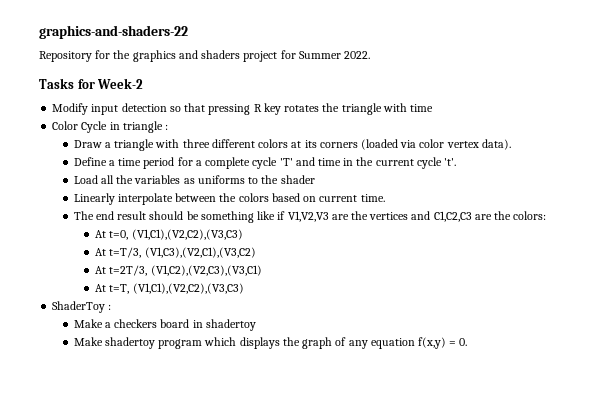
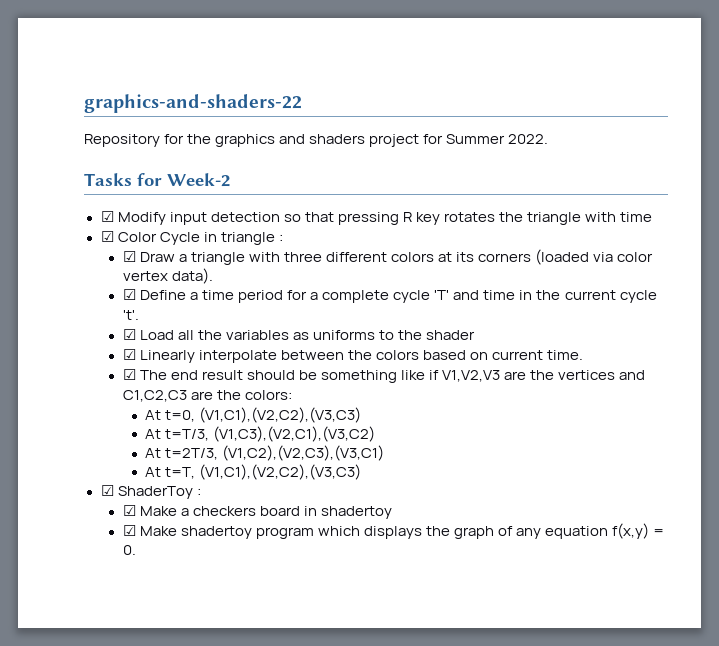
- Modify input detection so that pressing R key rotates the triangle with time
+ ☑ Modify input detection so that pressing R key rotates the triangle with time
- Color Cycle in triangle :
+ ☑ Color Cycle in triangle :
- Draw a triangle with three different colors at its corners (loaded via color vertex data).
+ ☑ Draw a triangle with three different colors at its corners (loaded via color vertex data).
- Define a time period for a complete cycle 'T' and time in the current cycle 't'.
+ ☑ Define a time period for a complete cycle 'T' and time in the current cycle 't'.
- Load all the variables as uniforms to the shader
+ ☑ Load all the variables as uniforms to the shader
- Linearly interpolate between the colors based on current time.
+ ☑ Linearly interpolate between the colors based on current time.
- The end result should be something like if V1,V2,V3 are the vertices and C1,C2,C3 are the colors:
+ ☑ The end result should be something like if V1,V2,V3 are the vertices and C1,C2,C3 are the colors:
- ShaderToy :
+ ☑ ShaderToy :
- Make a checkers board in shadertoy
+ ☑ Make a checkers board in shadertoy
- Make shadertoy program which displays the graph of any equation f(x,y) = 0.
+ ☑ Make shadertoy program which displays the graph of any equation f(x,y) = 0.

